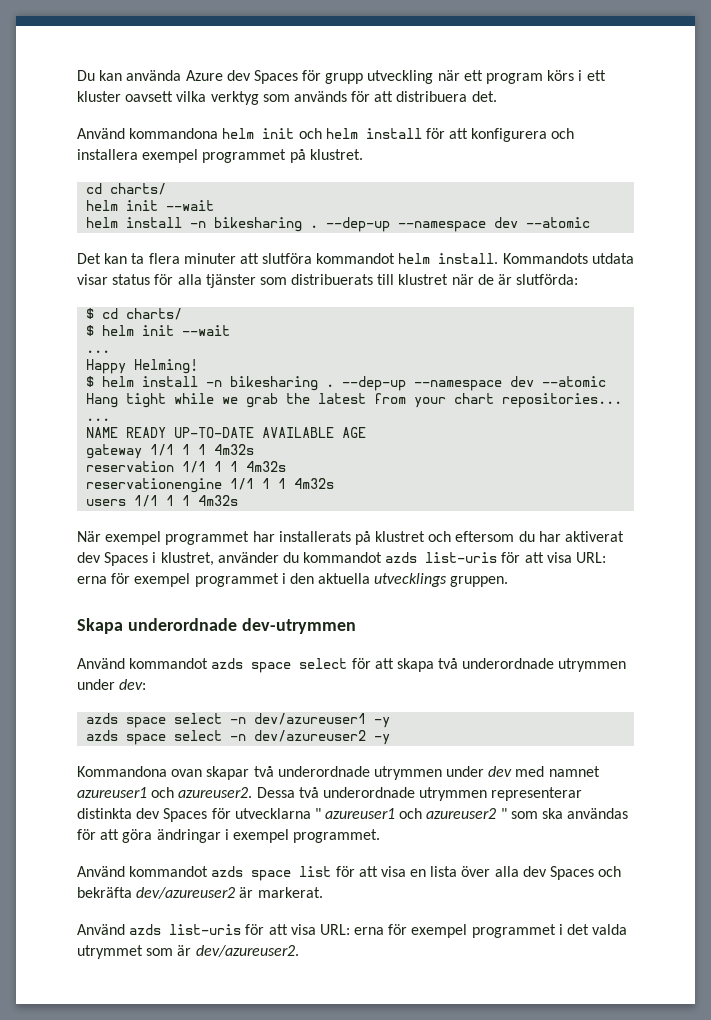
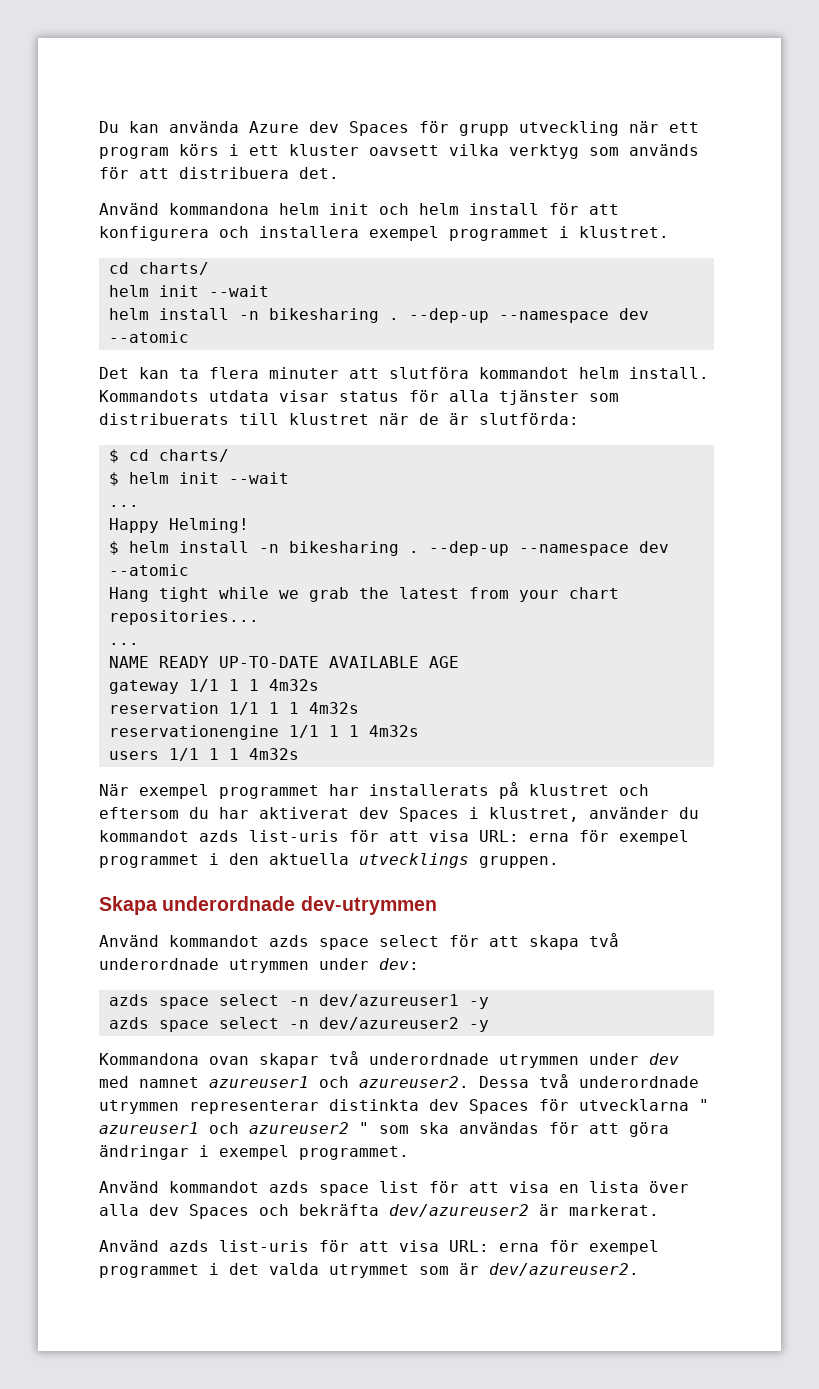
- Använd kommandona helm init och helm install för att konfigurera och installera exempel programmet på klustret.
+ Använd kommandona helm init och helm install för att konfigurera och installera exempel programmet i klustret.

